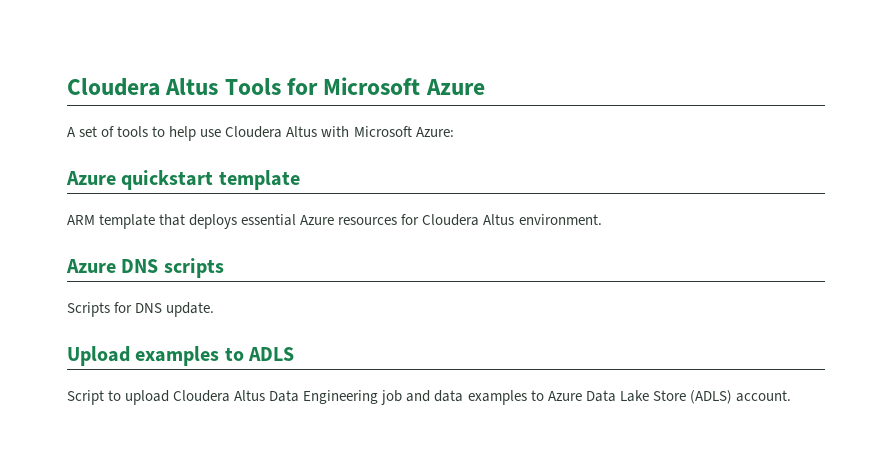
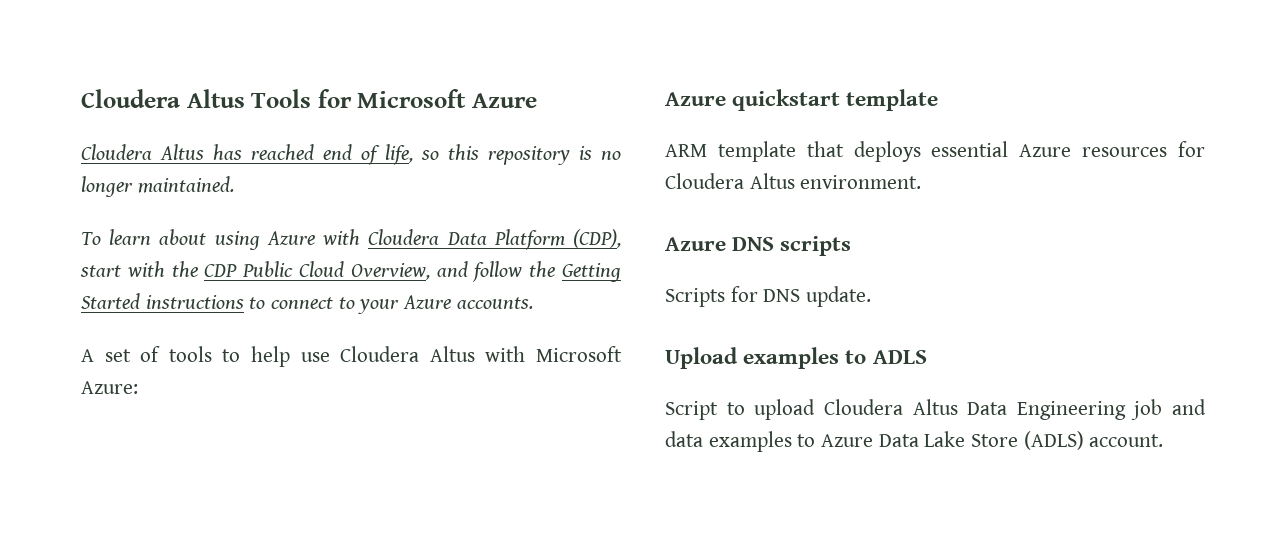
+ Cloudera Altus has reached end of life, so this repository is no longer maintained.
+ To learn about using Azure with Cloudera Data Platform (CDP), start with the CDP Public Cloud Overview, and follow the Getting Started instructions to connect to your Azure accounts.

